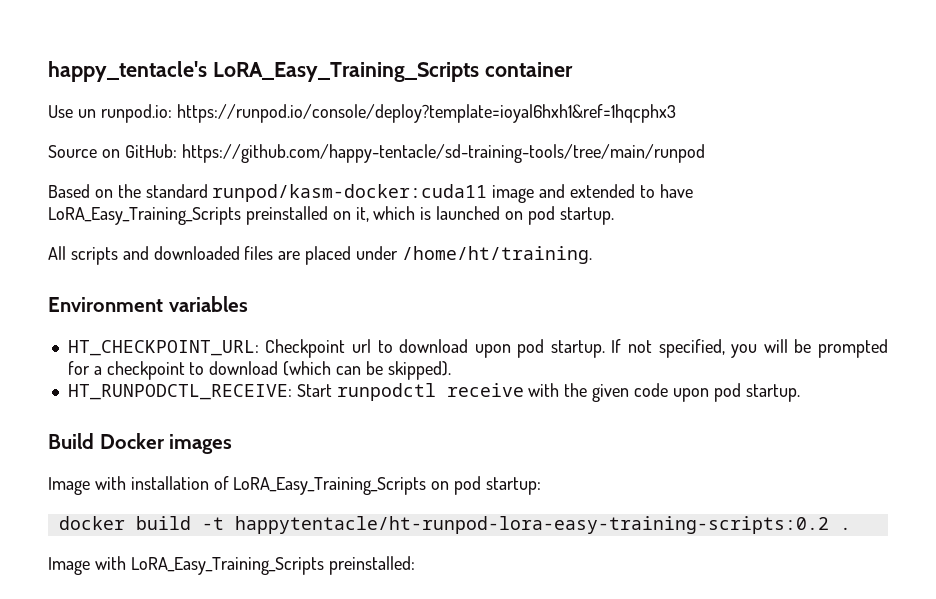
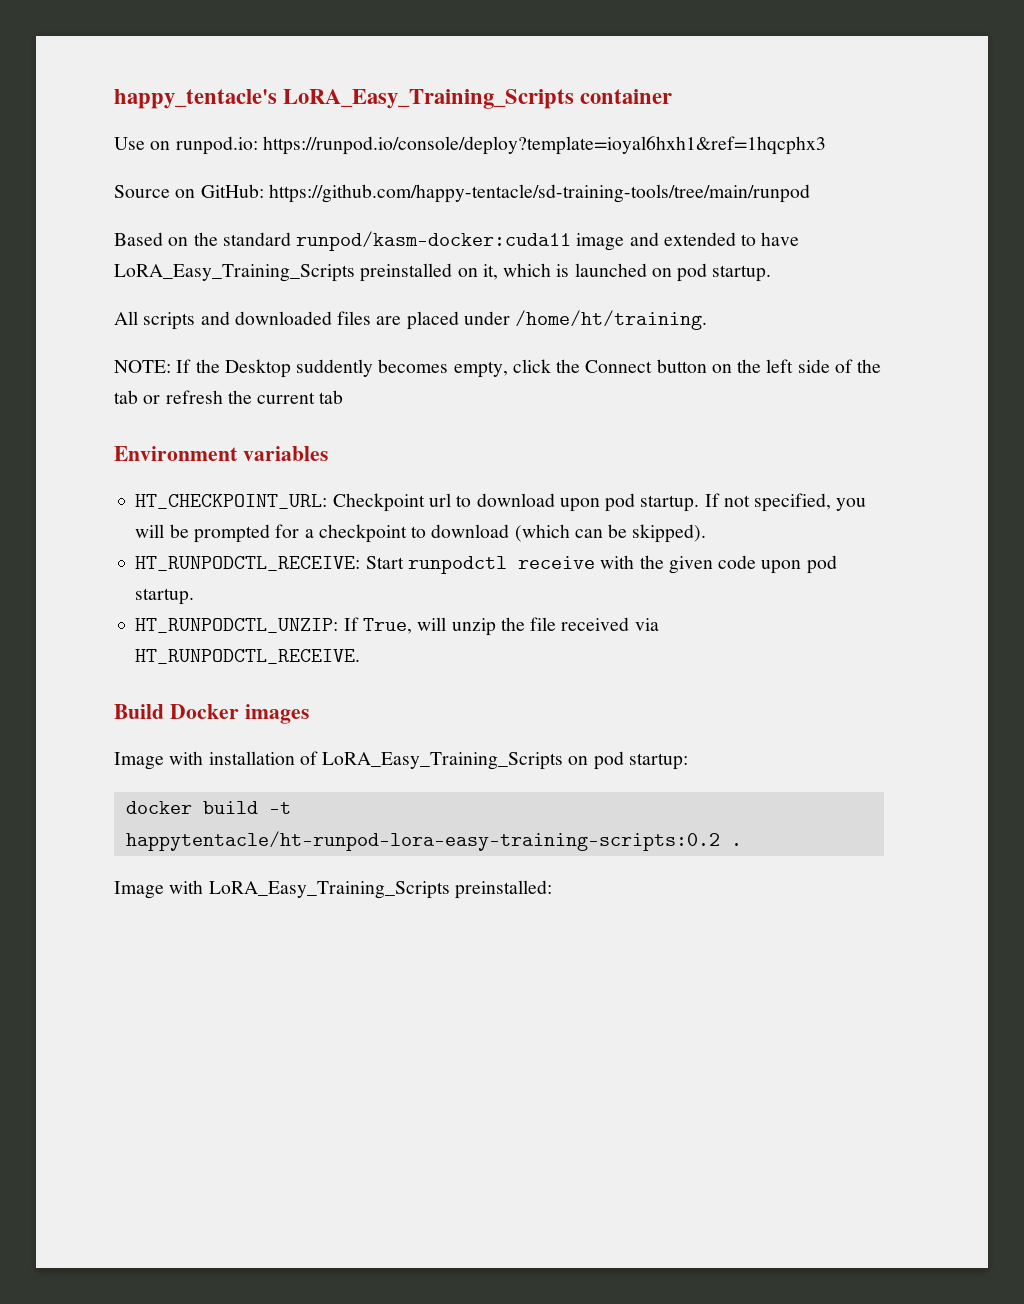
- Use un runpod.io: https://runpod.io/console/deploy?template=ioyal6hxh1&ref=1hqcphx3
+ Use on runpod.io: https://runpod.io/console/deploy?template=ioyal6hxh1&ref=1hqcphx3
+ NOTE: If the Desktop suddently becomes empty, click the Connect button on the left side of the tab or refresh the current tab
+ HT_RUNPODCTL_UNZIP: If True, will unzip the file received via HT_RUNPODCTL_RECEIVE.

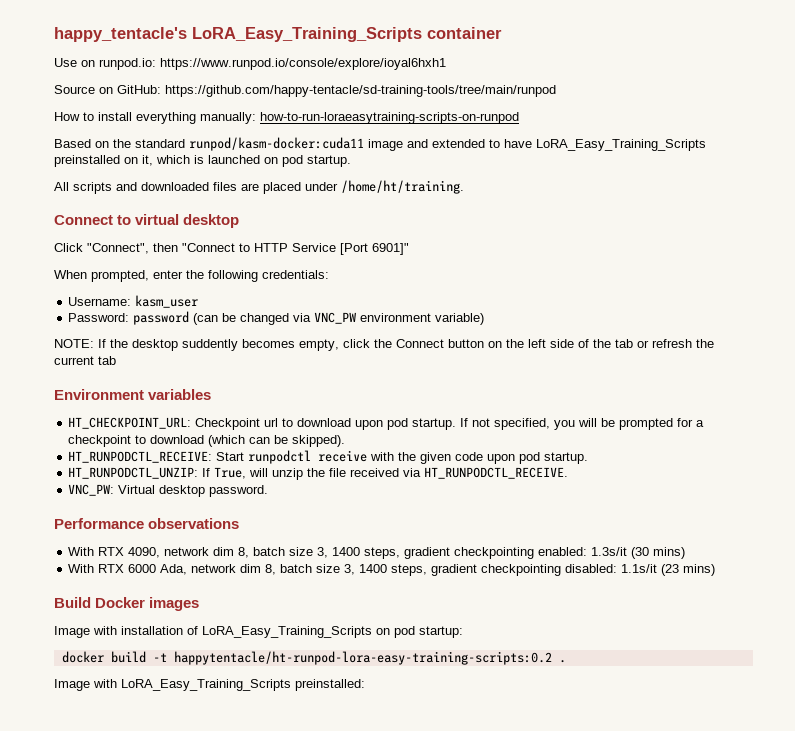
- Use on runpod.io: https://runpod.io/console/deploy?template=ioyal6hxh1&ref=1hqcphx3
+ Use on runpod.io: https://www.runpod.io/console/explore/ioyal6hxh1
+ How to install everything manually: how-to-run-loraeasytraining-scripts-on-runpod
+ Connect to virtual desktop
+ Click "Connect", then "Connect to HTTP Service [Port 6901]"
+ When prompted, enter the following credentials:
+ Username: kasm_user
+ Password: password (can be changed via VNC_PW environment variable)
- NOTE: If the Desktop suddently becomes empty, click the Connect button on the left side of the tab or refresh the current tab
+ NOTE: If the desktop suddently becomes empty, click the Connect button on the left side of the tab or refresh the current tab
+ VNC_PW: Virtual desktop password.
+ Performance observations
+ With RTX 4090, network dim 8, batch size 3, 1400 steps, gradient checkpointing enabled: 1.3s/it (30 mins)
+ With RTX 6000 Ada, network dim 8, batch size 3, 1400 steps, gradient checkpointing disabled: 1.1s/it (23 mins)

